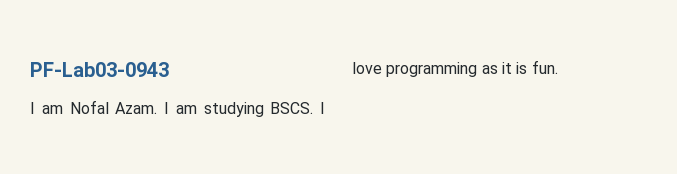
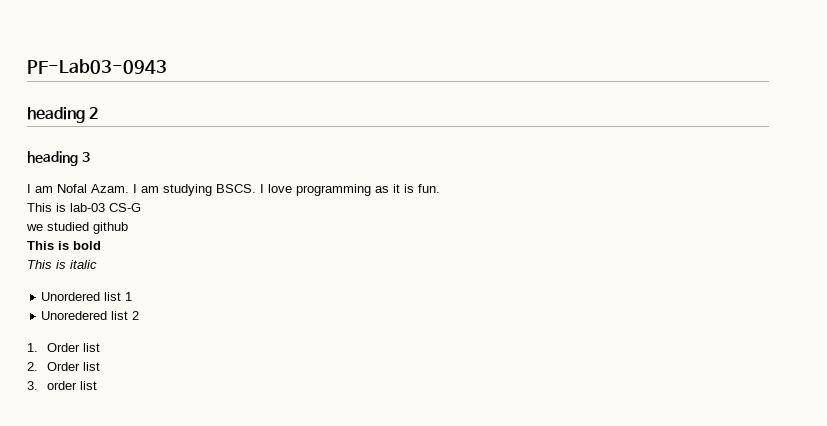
+ heading 2
+ heading 3
+ This is lab-03 CS-G
+ we studied github
+ This is bold
+ This is italic
+ Unordered list 1
+ Unoredered list 2
+ 1. Order list
+ 2. Order list
+ 3. order list

